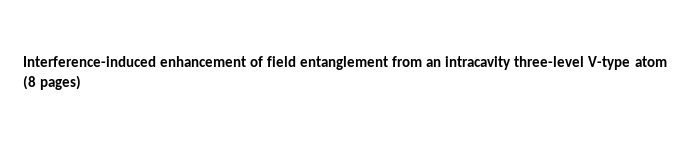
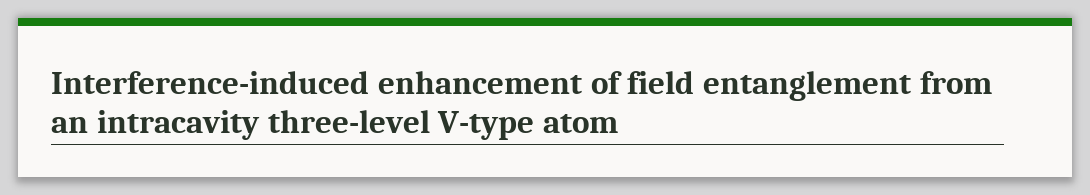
- Interference-induced enhancement of field entanglement from an intracavity three-level V-type atom (8 pages)
+ Interference-induced enhancement of field entanglement from an intracavity three-level V-type atom

